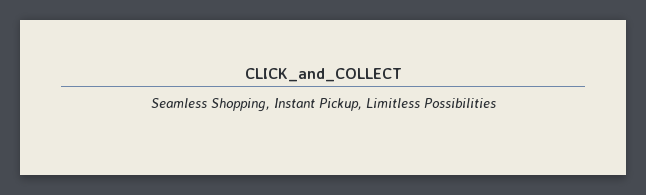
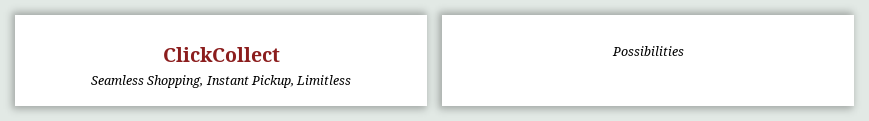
- CLICK_and_COLLECT
+ ClickCollect

